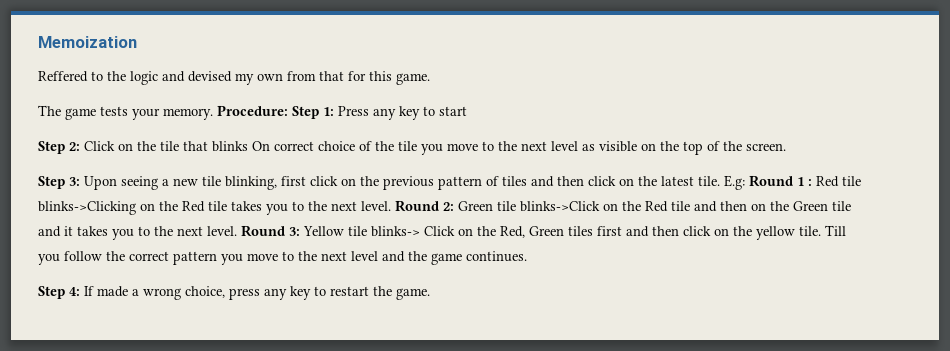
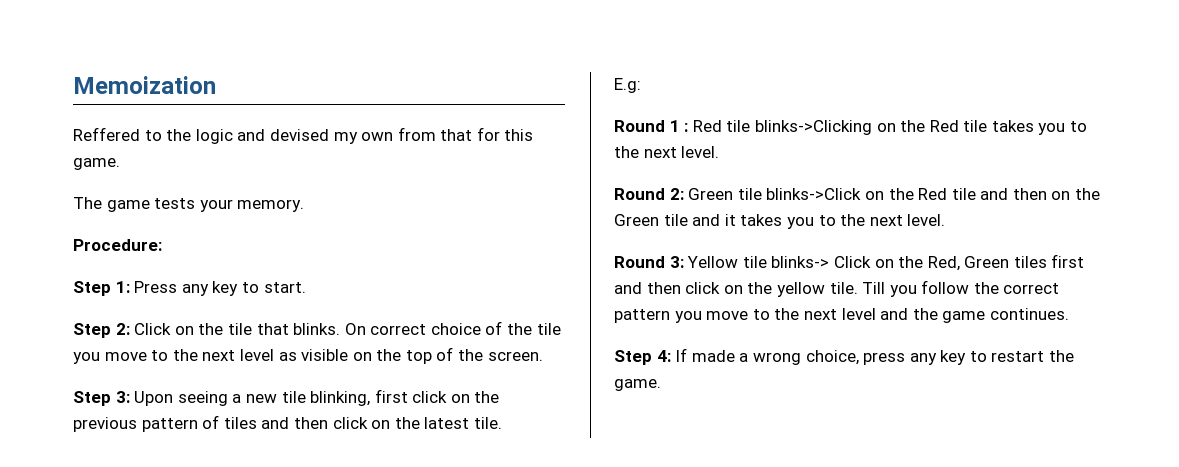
- The game tests your memory. Procedure: Step 1: Press any key to start
+ The game tests your memory.
+ Procedure:
+ Step 1: Press any key to start.
- Step 2: Click on the tile that blinks On correct choice of the tile you move to the next level as visible on the top of the screen.
+ Step 2: Click on the tile that blinks. On correct choice of the tile you move to the next level as visible on the top of the screen.
- Upon seeing a new tile blinking, first click on the previous pattern of tiles and then click on the latest tile. E.g: Round 1 :
+ Upon seeing a new tile blinking, first click on the previous pattern of tiles and then click on the latest tile.
+ E.g:
+ Round 1 :
- Red tile blinks->Clicking on the Red tile takes you to the next level. Round 2:
+ Red tile blinks->Clicking on the Red tile takes you to the next level.
+ Round 2:
- Green tile blinks->Click on the Red tile and then on the Green tile and it takes you to the next level. Round 3:
+ Green tile blinks->Click on the Red tile and then on the Green tile and it takes you to the next level.
+ Round 3:

